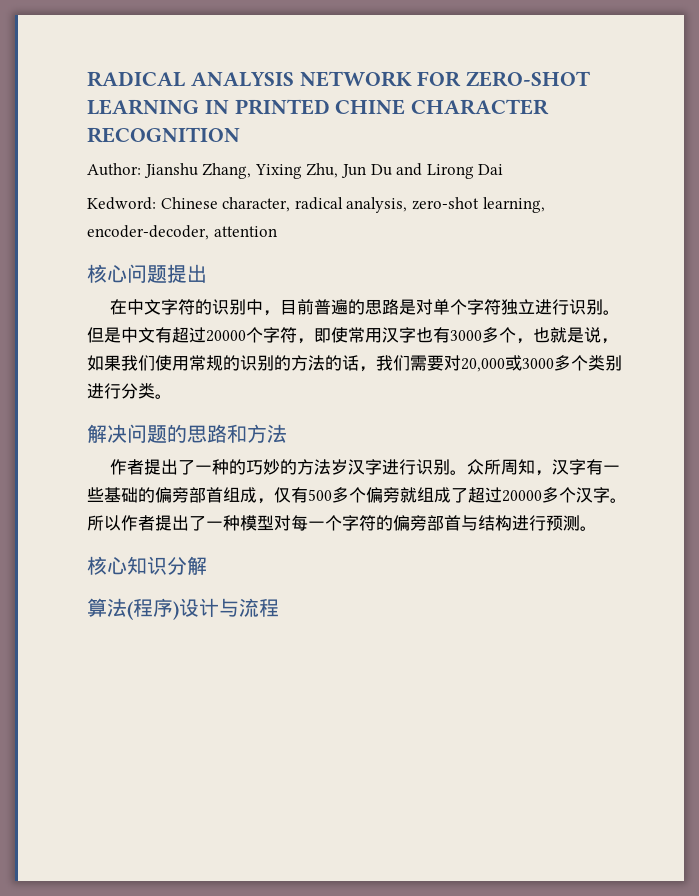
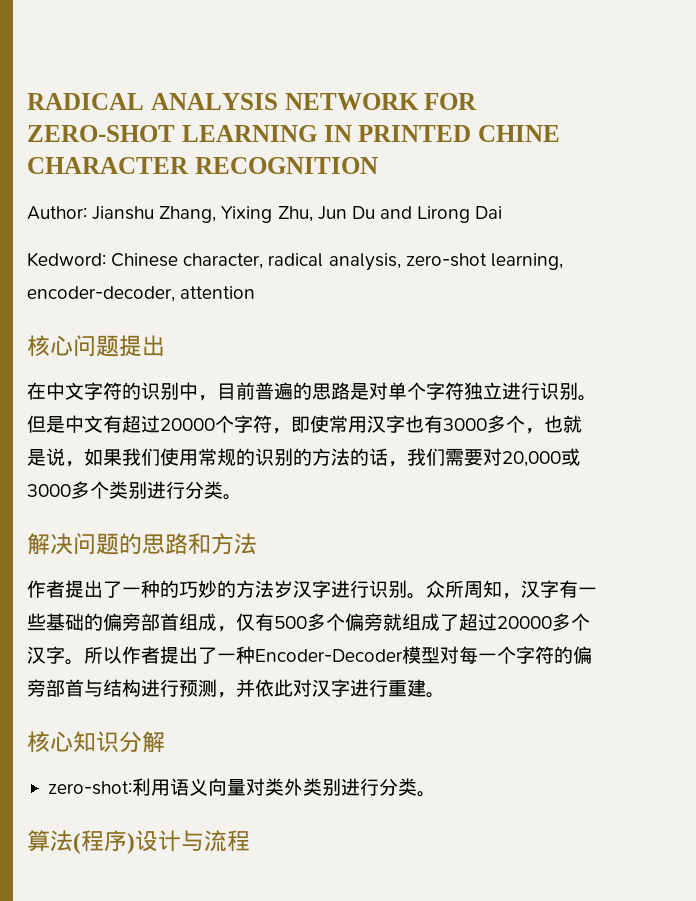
- 所以作者提出了一种模型对每一个字符的偏旁部首与结构进行预测。
+ 所以作者提出了一种Encoder-Decoder模型对每一个字符的偏旁部首与结构进行预测，并依此对汉字进行重建。
  核心知识分解
+ zero-shot:利用语义向量对类外类别进行分类。

